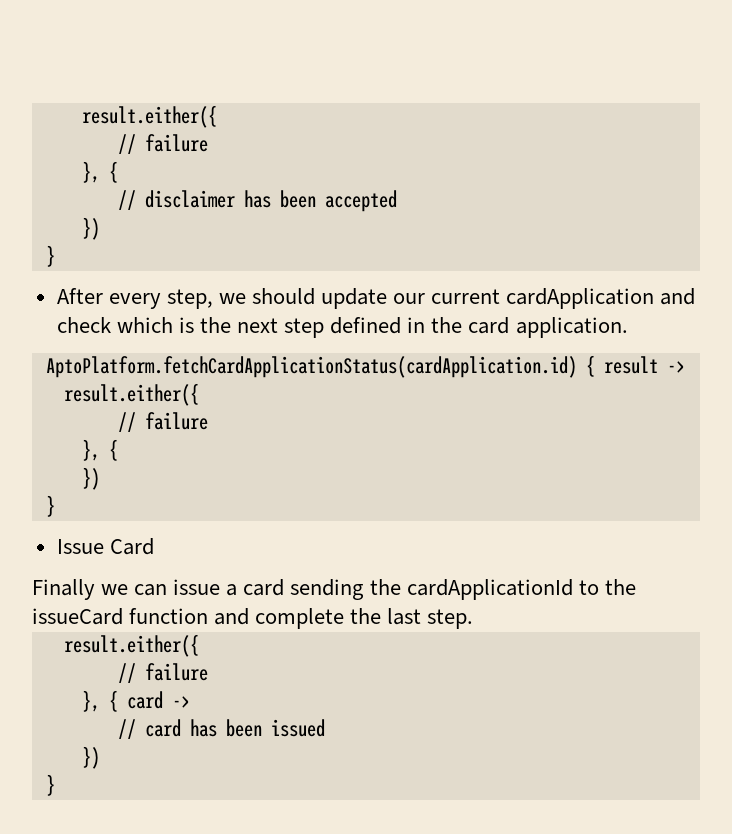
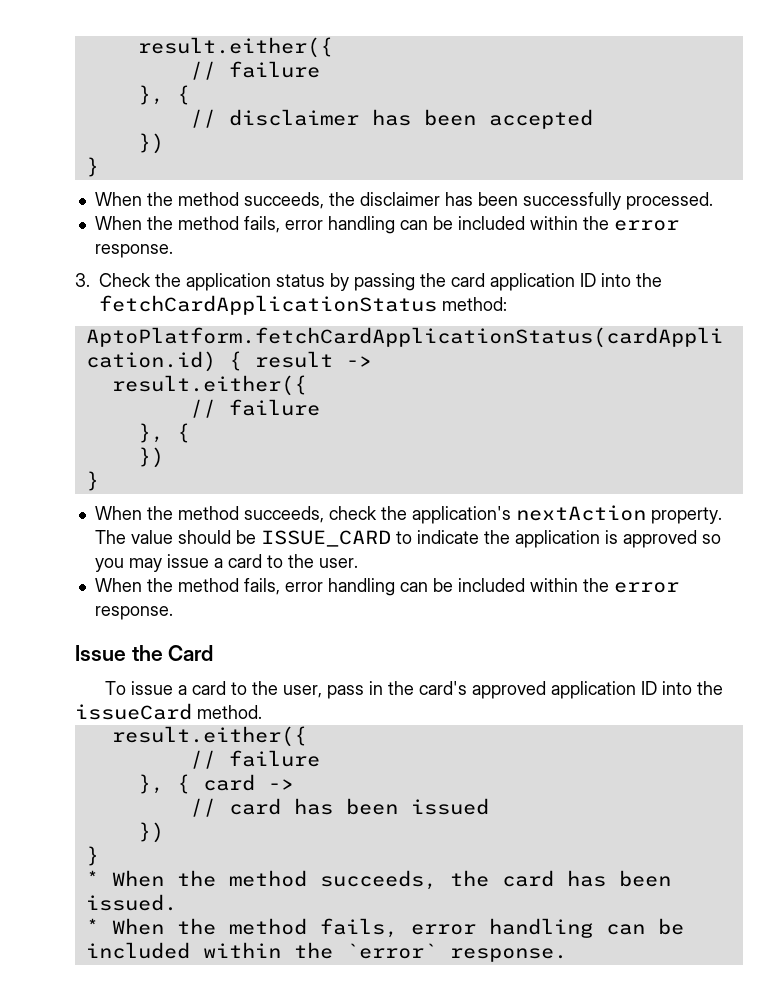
- After every step, we should update our current cardApplication and check which is the next step defined in the card application.
+ When the method succeeds, the disclaimer has been successfully processed.
+ When the method fails, error handling can be included within the error response.
+ 3. Check the application status by passing the card application ID into the fetchCardApplicationStatus method:
- Issue Card
- Finally we can issue a card sending the cardApplicationId to the issueCard function and complete the last step.
+ When the method succeeds, check the application's nextAction property. The value should be ISSUE_CARD to indicate the application is approved so you may issue a card to the user.
+ When the method fails, error handling can be included within the error response.
+ Issue the Card
+ To issue a card to the user, pass in the card's approved application ID into the issueCard method.
+ * When the method succeeds, the card has been issued.
+ * When the method fails, error handling can be included within the `error` response.

